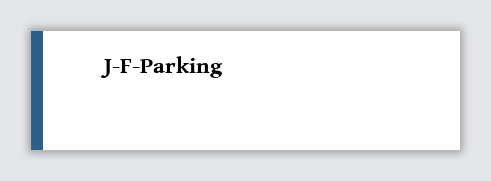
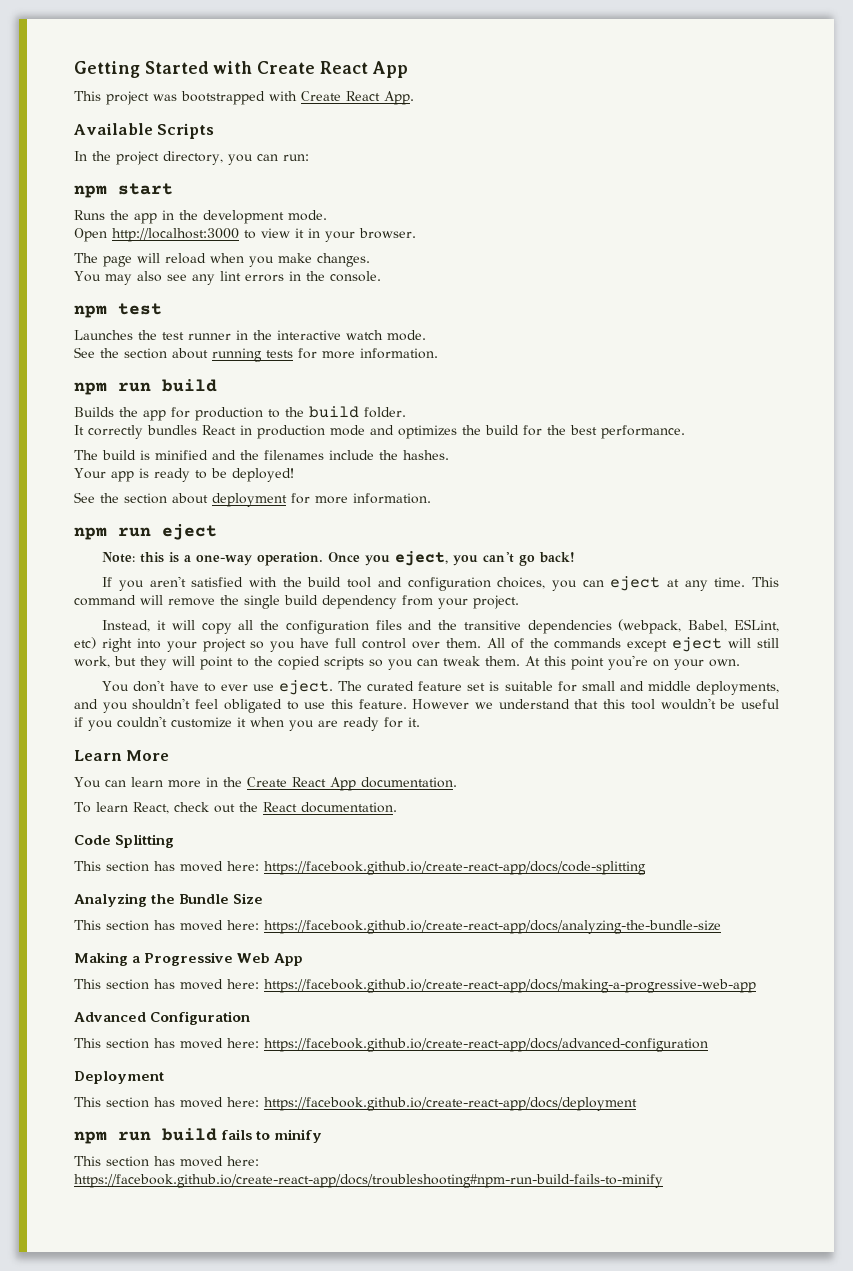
- J-F-Parking
+ Getting Started with Create React App
+ This project was bootstrapped with Create React App.
+ Available Scripts
+ In the project directory, you can run:
+ npm start
+ Runs the app in the development mode.
+ Open http://localhost:3000 to view it in your browser.
+ The page will reload when you make changes.
+ You may also see any lint errors in the console.
+ npm test
+ Launches the test runner in the interactive watch mode.
+ See the section about running tests for more information.
+ npm run build
+ Builds the app for production to the build folder.
+ It correctly bundles React in production mode and optimizes the build for the best performance.
+ The build is minified and the filenames include the hashes.
+ Your app is ready to be deployed!
+ See the section about deployment for more information.
+ npm run eject
+ Note: this is a one-way operation. Once you eject, you can't go back!
+ If you aren't satisfied with the build tool and configuration choices, you can eject at any time. This command will remove the single build dependency from your project.
+ Instead, it will copy all the configuration files and the transitive dependencies (webpack, Babel, ESLint, etc) right into your project so you have full control over them. All of the commands except eject will still work, but they will point to the copied scripts so you can tweak them. At this point you're on your own.
+ You don't have to ever use eject. The curated feature set is suitable for small and middle deployments, and you shouldn't feel obligated to use this feature. However we understand that this tool wouldn't be useful if you couldn't customize it when you are ready for it.
+ Learn More
+ You can learn more in the Create React App documentation.
+ To learn React, check out the React documentation.
+ Code Splitting
+ This section has moved here: https://facebook.github.io/create-react-app/docs/code-splitting
+ Analyzing the Bundle Size
+ This section has moved here: https://facebook.github.io/create-react-app/docs/analyzing-the-bundle-size
+ Making a Progressive Web App
+ This section has moved here: https://facebook.github.io/create-react-app/docs/making-a-progressive-web-app
+ Advanced Configuration
+ This section has moved here: https://facebook.github.io/create-react-app/docs/advanced-configuration
+ Deployment
+ This section has moved here: https://facebook.github.io/create-react-app/docs/deployment
+ npm run build fails to minify
+ This section has moved here: https://facebook.github.io/create-react-app/docs/troubleshooting#npm-run-build-fails-to-minify

